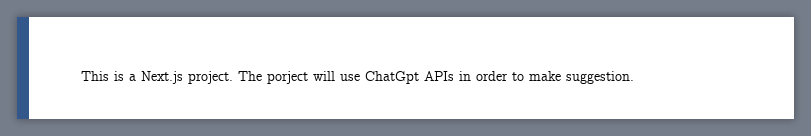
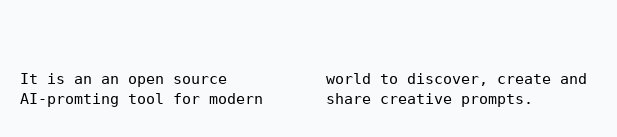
- This is a Next.js project. The porject will use ChatGpt APIs in order to make suggestion.
+ It is an an open source AI-promting tool for modern world to discover, create and share creative prompts.

